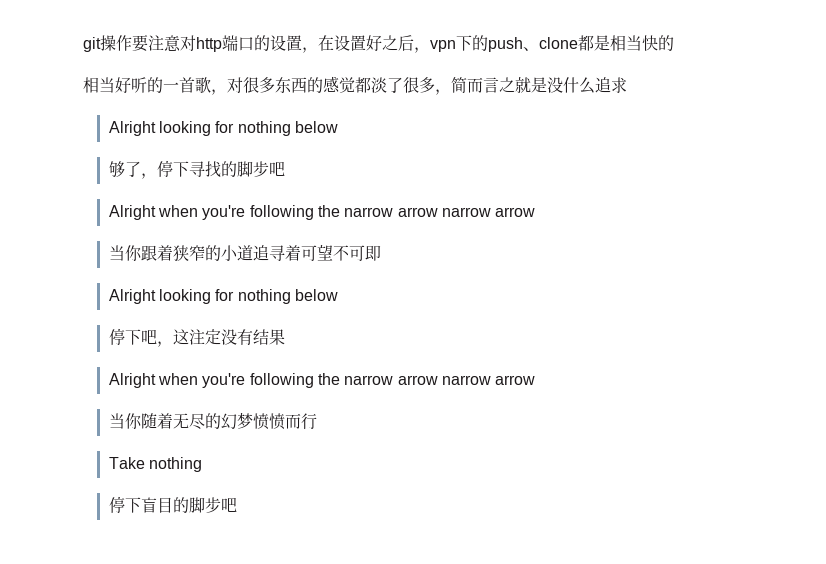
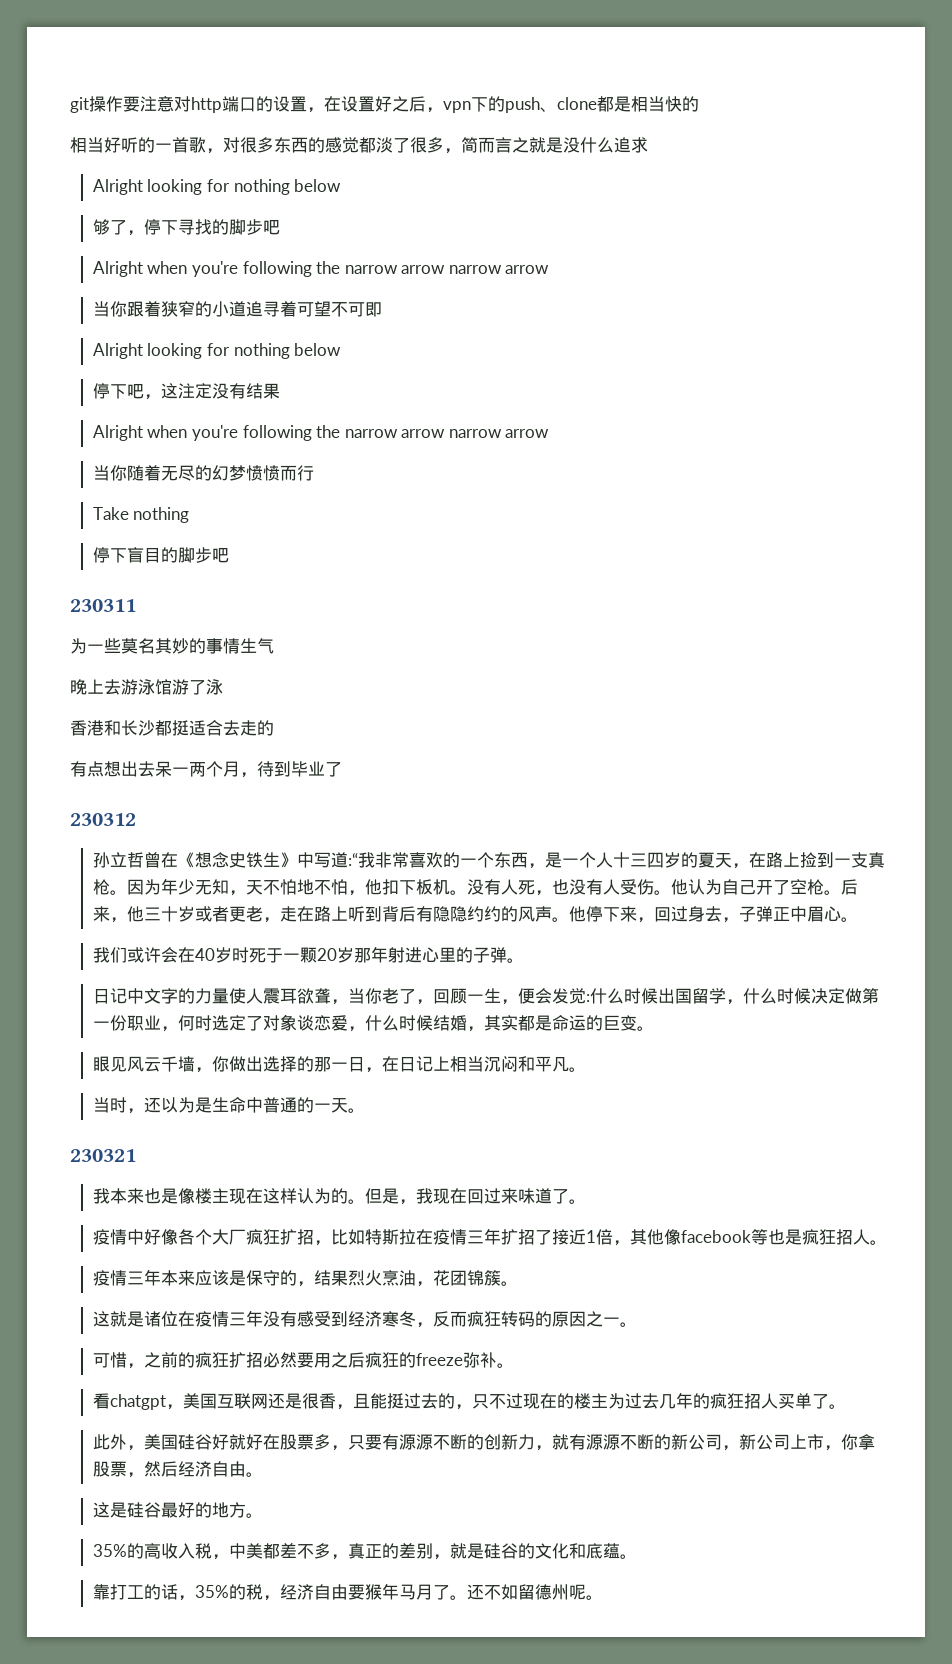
+ 230311
+ 为一些莫名其妙的事情生气
+ 晚上去游泳馆游了泳
+ 香港和长沙都挺适合去走的
+ 有点想出去呆一两个月，待到毕业了
+ 230312
+ 孙立哲曾在《想念史铁生》中写道:“我非常喜欢的一个东西，是一个人十三四岁的夏天，在路上捡到一支真枪。因为年少无知，天不怕地不怕，他扣下板机。没有人死，也没有人受伤。他认为自己开了空枪。后来，他三十岁或者更老，走在路上听到背后有隐隐约约的风声。他停下来，回过身去，子弹正中眉心。
+ 我们或许会在40岁时死于一颗20岁那年射进心里的子弹。
+ 日记中文字的力量使人震耳欲聋，当你老了，回顾一生，便会发觉:什么时候出国留学，什么时候决定做第一份职业，何时选定了对象谈恋爱，什么时候结婚，其实都是命运的巨变。
+ 眼见风云千墙，你做出选择的那一日，在日记上相当沉闷和平凡。
+ 当时，还以为是生命中普通的一天。
+ 230321
+ 我本来也是像楼主现在这样认为的。但是，我现在回过来味道了。
+ 疫情中好像各个大厂疯狂扩招，比如特斯拉在疫情三年扩招了接近1倍，其他像facebook等也是疯狂招人。
+ 疫情三年本来应该是保守的，结果烈火烹油，花团锦簇。
+ 这就是诸位在疫情三年没有感受到经济寒冬，反而疯狂转码的原因之一。
+ 可惜，之前的疯狂扩招必然要用之后疯狂的freeze弥补。
+ 看chatgpt，美国互联网还是很香，且能挺过去的，只不过现在的楼主为过去几年的疯狂招人买单了。
+ 此外，美国硅谷好就好在股票多，只要有源源不断的创新力，就有源源不断的新公司，新公司上市，你拿股票，然后经济自由。
+ 这是硅谷最好的地方。
+ 35%的高收入税，中美都差不多，真正的差别，就是硅谷的文化和底蕴。
+ 靠打工的话，35%的税，经济自由要猴年马月了。还不如留德州呢。

